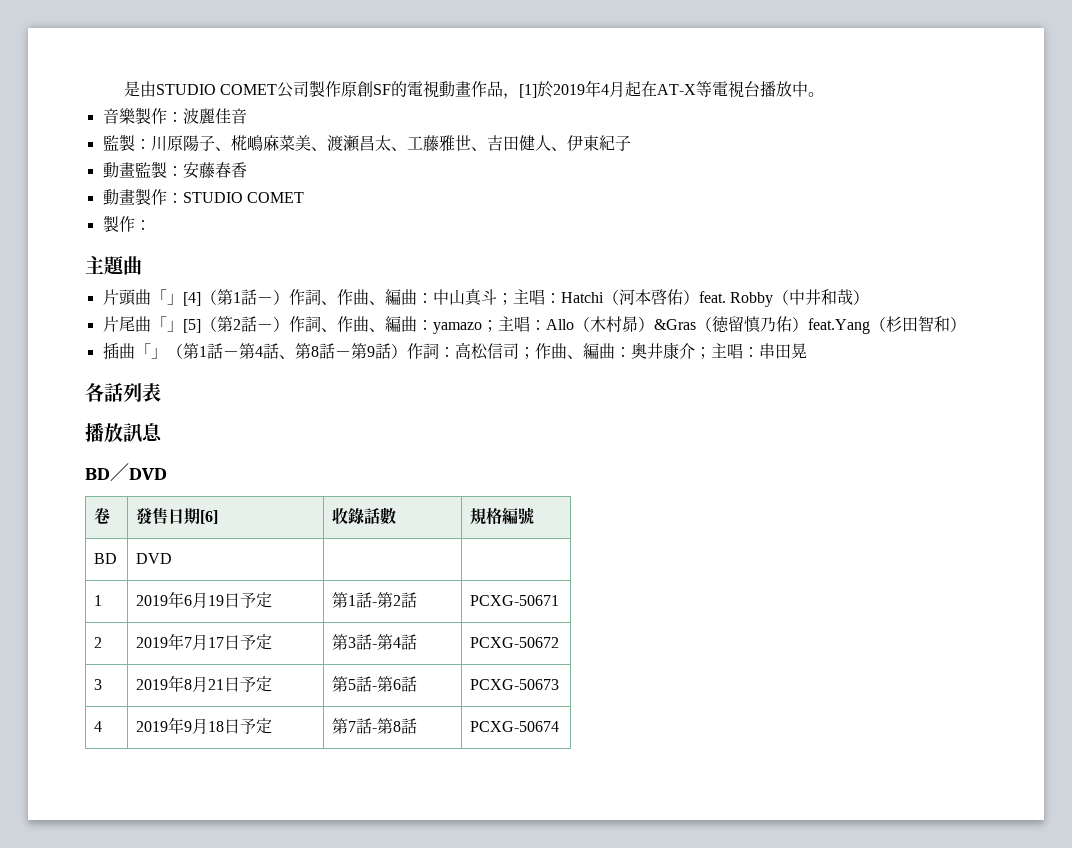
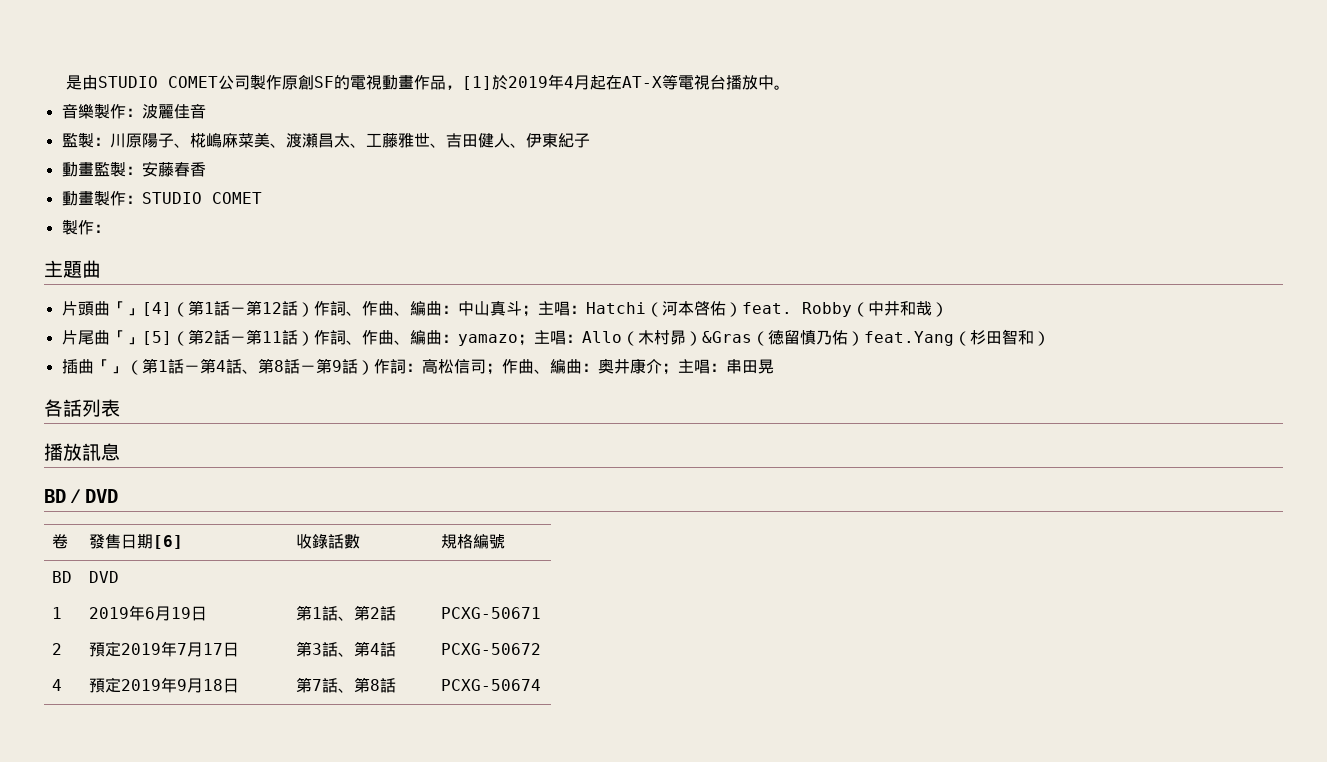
- 片頭曲「」[4]（第1話－）作詞、作曲、編曲：中山真斗；主唱：Hatchi（河本啓佑）feat.
+ 片頭曲「」[4]（第1話－第12話）作詞、作曲、編曲：中山真斗；主唱：Hatchi（河本啓佑）feat.
- 片尾曲「」[5]（第2話－）作詞、作曲、編曲：yamazo；主唱：Allo（木村昴）&Gras（徳留慎乃佑）feat.Yang（杉田智和）
+ 片尾曲「」[5]（第2話－第11話）作詞、作曲、編曲：yamazo；主唱：Allo（木村昴）&Gras（徳留慎乃佑）feat.Yang（杉田智和）
- 1 | 2019年6月19日予定 | 第1話-第2話 | PCXG-50671
+ 1 | 2019年6月19日 | 第1話、第2話 | PCXG-50671
- 2 | 2019年7月17日予定 | 第3話-第4話 | PCXG-50672
+ 2 | 預定2019年7月17日 | 第3話、第4話 | PCXG-50672
- 3 | 2019年8月21日予定 | 第5話-第6話 | PCXG-50673
- 4 | 2019年9月18日予定 | 第7話-第8話 | PCXG-50674
+ 4 | 預定2019年9月18日 | 第7話、第8話 | PCXG-50674

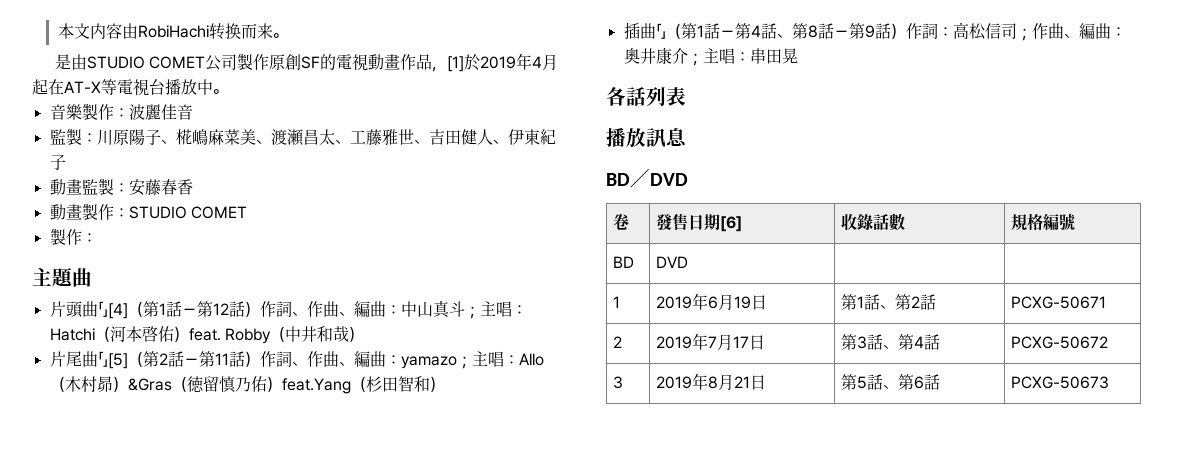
+ 本文内容由RobiHachi转换而来。
- 2 | 預定2019年7月17日 | 第3話、第4話 | PCXG-50672
+ 2 | 2019年7月17日 | 第3話、第4話 | PCXG-50672
- 4 | 預定2019年9月18日 | 第7話、第8話 | PCXG-50674
+ 3 | 2019年8月21日 | 第5話、第6話 | PCXG-50673

